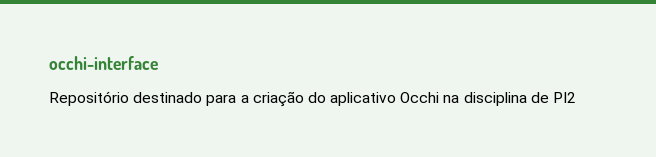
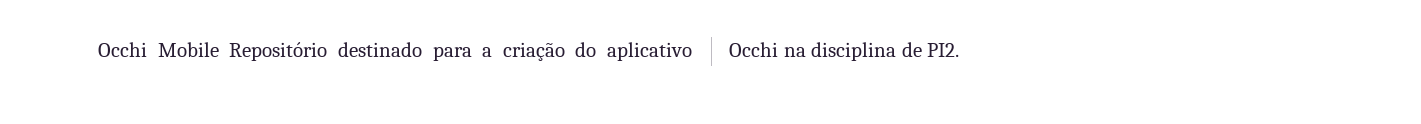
- occhi-interface
- Repositório destinado para a criação do aplicativo Occhi na disciplina de PI2
+ Occhi Mobile Repositório destinado para a criação do aplicativo Occhi na disciplina de PI2.

